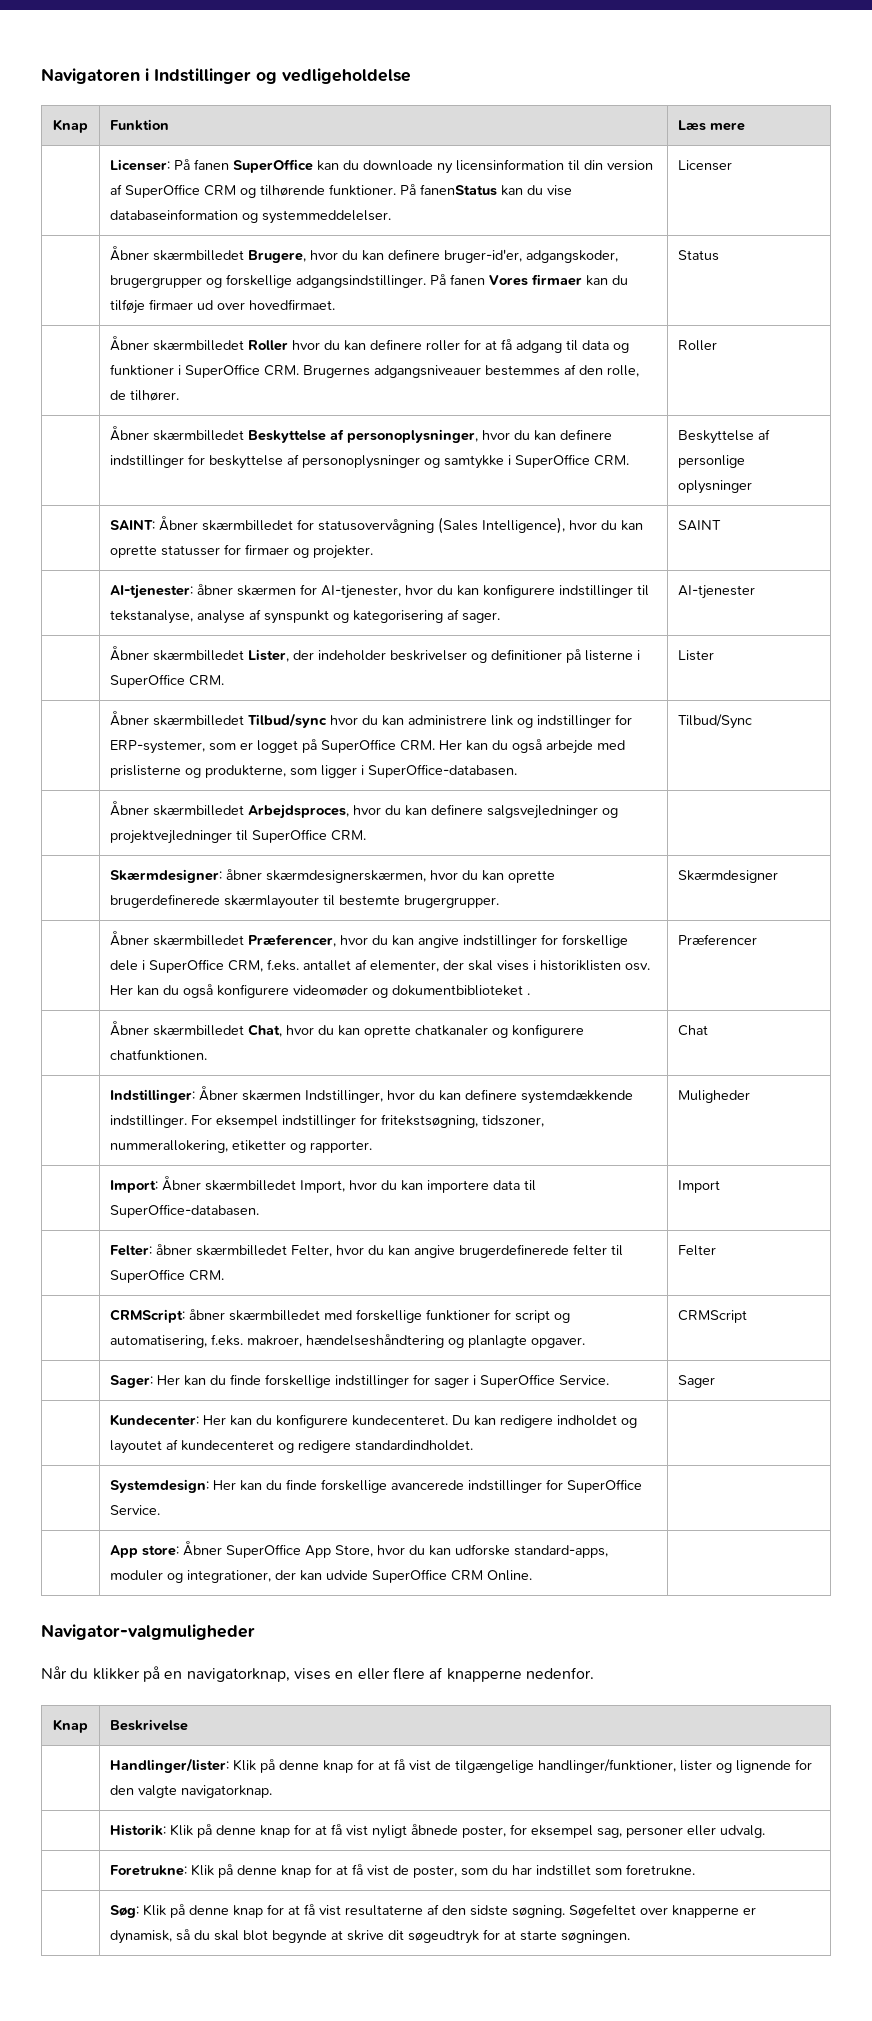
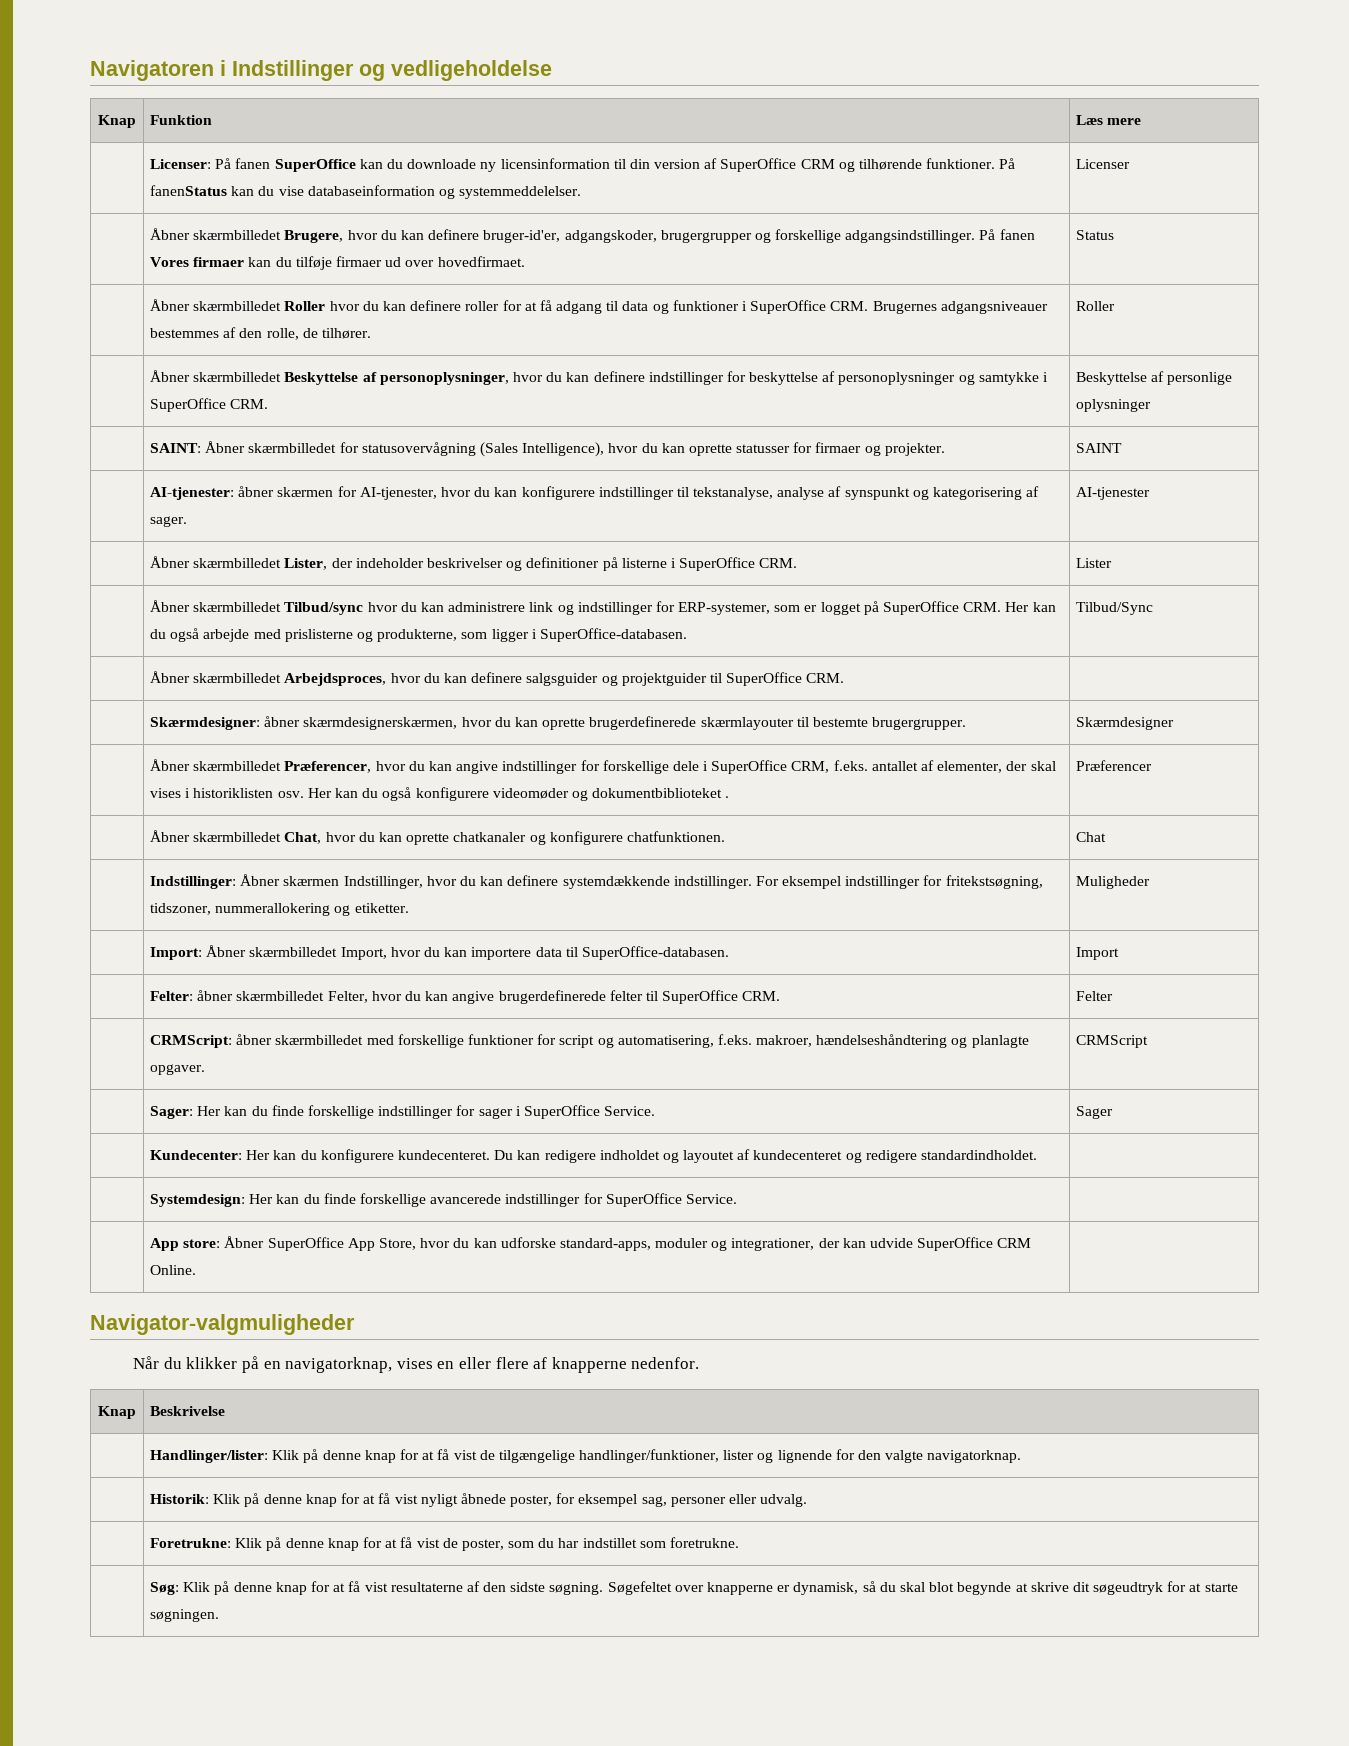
- | Åbner skærmbilledet Arbejdsproces, hvor du kan definere salgsvejledninger og projektvejledninger til SuperOffice CRM. |
+ | Åbner skærmbilledet Arbejdsproces, hvor du kan definere salgsguider og projektguider til SuperOffice CRM. |
- | Indstillinger: Åbner skærmen Indstillinger, hvor du kan definere systemdækkende indstillinger. For eksempel indstillinger for fritekstsøgning, tidszoner, nummerallokering, etiketter og rapporter. | Muligheder
+ | Indstillinger: Åbner skærmen Indstillinger, hvor du kan definere systemdækkende indstillinger. For eksempel indstillinger for fritekstsøgning, tidszoner, nummerallokering og etiketter. | Muligheder

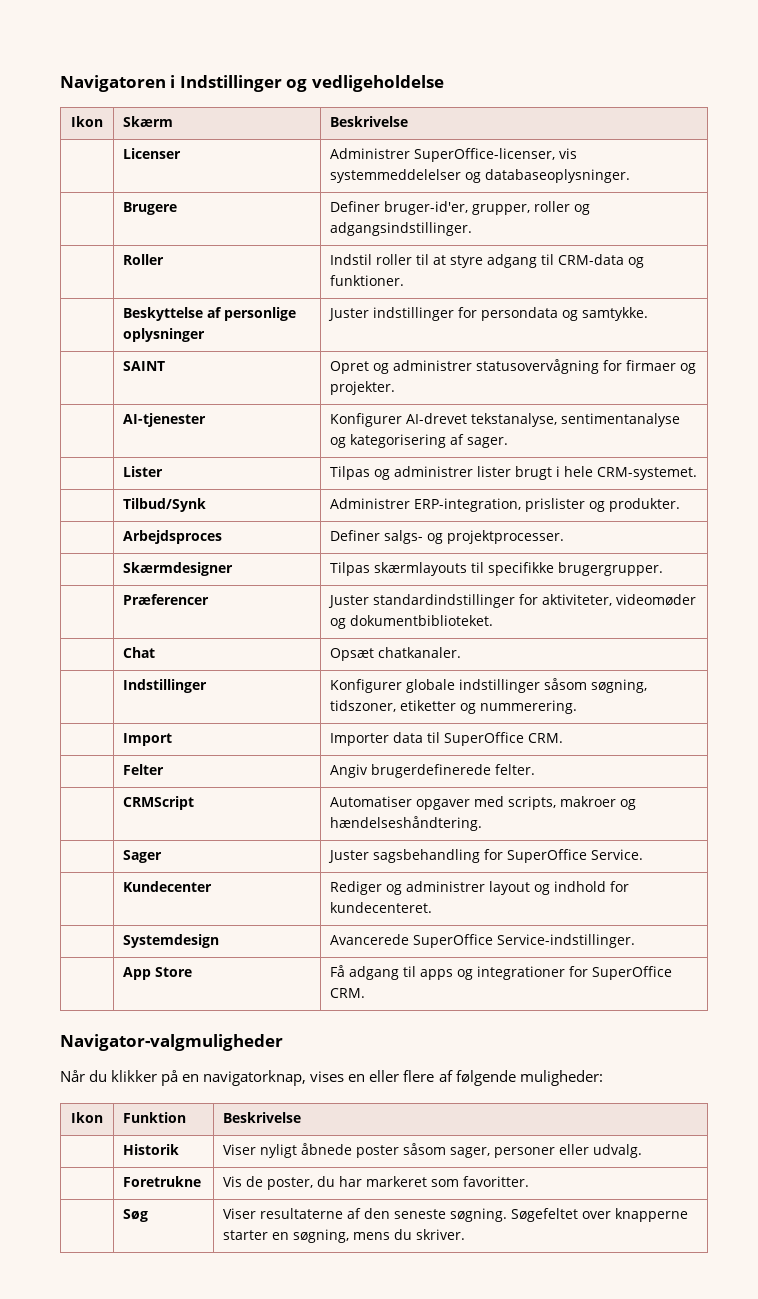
- Knap | Funktion | Læs mere
- | Licenser: På fanen SuperOffice kan du downloade ny licensinformation til din version af SuperOffice CRM og tilhørende funktioner. På fanenStatus kan du vise databaseinformation og systemmeddelelser. | Licenser
- | Åbner skærmbilledet Brugere, hvor du kan definere bruger-id'er, adgangskoder, brugergrupper og forskellige adgangsindstillinger. På fanen Vores firmaer kan du tilføje firmaer ud over hovedfirmaet. | Status
- | Åbner skærmbilledet Roller hvor du kan definere roller for at få adgang til data og funktioner i SuperOffice CRM. Brugernes adgangsniveauer bestemmes af den rolle, de tilhører. | Roller
- | Åbner skærmbilledet Beskyttelse af personoplysninger, hvor du kan definere indstillinger for beskyttelse af personoplysninger og samtykke i SuperOffice CRM. | Beskyttelse af personlige oplysninger
- | SAINT: Åbner skærmbilledet for statusovervågning (Sales Intelligence), hvor du kan oprette statusser for firmaer og projekter. | SAINT
- | AI-tjenester: åbner skærmen for AI-tjenester, hvor du kan konfigurere indstillinger til tekstanalyse, analyse af synspunkt og kategorisering af sager. | AI-tjenester
- | Åbner skærmbilledet Lister, der indeholder beskrivelser og definitioner på listerne i SuperOffice CRM. | Lister
- | Åbner skærmbilledet Tilbud/sync hvor du kan administrere link og indstillinger for ERP-systemer, som er logget på SuperOffice CRM. Her kan du også arbejde med prislisterne og produkterne, som ligger i SuperOffice-databasen. | Tilbud/Sync
- | Åbner skærmbilledet Arbejdsproces, hvor du kan definere salgsguider og projektguider til SuperOffice CRM. |
- | Skærmdesigner: åbner skærmdesignerskærmen, hvor du kan oprette brugerdefinerede skærmlayouter til bestemte brugergrupper. | Skærmdesigner
- | Åbner skærmbilledet Præferencer, hvor du kan angive indstillinger for forskellige dele i SuperOffice CRM, f.eks. antallet af elementer, der skal vises i historiklisten osv. Her kan du også konfigurere videomøder og dokumentbiblioteket . | Præferencer
- | Åbner skærmbilledet Chat, hvor du kan oprette chatkanaler og konfigurere chatfunktionen. | Chat
- | Indstillinger: Åbner skærmen Indstillinger, hvor du kan definere systemdækkende indstillinger. For eksempel indstillinger for fritekstsøgning, tidszoner, nummerallokering og etiketter. | Muligheder
- | Import: Åbner skærmbilledet Import, hvor du kan importere data til SuperOffice-databasen. | Import
- | Felter: åbner skærmbilledet Felter, hvor du kan angive brugerdefinerede felter til SuperOffice CRM. | Felter
- | CRMScript: åbner skærmbilledet med forskellige funktioner for script og automatisering, f.eks. makroer, hændelseshåndtering og planlagte opgaver. | CRMScript
- | Sager: Her kan du finde forskellige indstillinger for sager i SuperOffice Service. | Sager
- | Kundecenter: Her kan du konfigurere kundecenteret. Du kan redigere indholdet og layoutet af kundecenteret og redigere standardindholdet. |
- | Systemdesign: Her kan du finde forskellige avancerede indstillinger for SuperOffice Service. |
- | App store: Åbner SuperOffice App Store, hvor du kan udforske standard-apps, moduler og integrationer, der kan udvide SuperOffice CRM Online. |
+ Ikon | Skærm | Beskrivelse
+ | Licenser | Administrer SuperOffice-licenser, vis systemmeddelelser og databaseoplysninger.
+ | Brugere | Definer bruger-id'er, grupper, roller og adgangsindstillinger.
+ | Roller | Indstil roller til at styre adgang til CRM-data og funktioner.
+ | Beskyttelse af personlige oplysninger | Juster indstillinger for persondata og samtykke.
+ | SAINT | Opret og administrer statusovervågning for firmaer og projekter.
+ | AI-tjenester | Konfigurer AI-drevet tekstanalyse, sentimentanalyse og kategorisering af sager.
+ | Lister | Tilpas og administrer lister brugt i hele CRM-systemet.
+ | Tilbud/Synk | Administrer ERP-integration, prislister og produkter.
+ | Arbejdsproces | Definer salgs- og projektprocesser.
+ | Skærmdesigner | Tilpas skærmlayouts til specifikke brugergrupper.
+ | Præferencer | Juster standardindstillinger for aktiviteter, videomøder og dokumentbiblioteket.
+ | Chat | Opsæt chatkanaler.
+ | Indstillinger | Konfigurer globale indstillinger såsom søgning, tidszoner, etiketter og nummerering.
+ | Import | Importer data til SuperOffice CRM.
+ | Felter | Angiv brugerdefinerede felter.
+ | CRMScript | Automatiser opgaver med scripts, makroer og hændelseshåndtering.
+ | Sager | Juster sagsbehandling for SuperOffice Service.
+ | Kundecenter | Rediger og administrer layout og indhold for kundecenteret.
+ | Systemdesign | Avancerede SuperOffice Service-indstillinger.
+ | App Store | Få adgang til apps og integrationer for SuperOffice CRM.
- Når du klikker på en navigatorknap, vises en eller flere af knapperne nedenfor.
- Knap | Beskrivelse
- | Handlinger/lister: Klik på denne knap for at få vist de tilgængelige handlinger/funktioner, lister og lignende for den valgte navigatorknap.
- | Historik: Klik på denne knap for at få vist nyligt åbnede poster, for eksempel sag, personer eller udvalg.
- | Foretrukne: Klik på denne knap for at få vist de poster, som du har indstillet som foretrukne.
- | Søg: Klik på denne knap for at få vist resultaterne af den sidste søgning. Søgefeltet over knapperne er dynamisk, så du skal blot begynde at skrive dit søgeudtryk for at starte søgningen.
+ Når du klikker på en navigatorknap, vises en eller flere af følgende muligheder:
+ Ikon | Funktion | Beskrivelse
+ | Historik | Viser nyligt åbnede poster såsom sager, personer eller udvalg.
+ | Foretrukne | Vis de poster, du har markeret som favoritter.
+ | Søg | Viser resultaterne af den seneste søgning. Søgefeltet over knapperne starter en søgning, mens du skriver.

